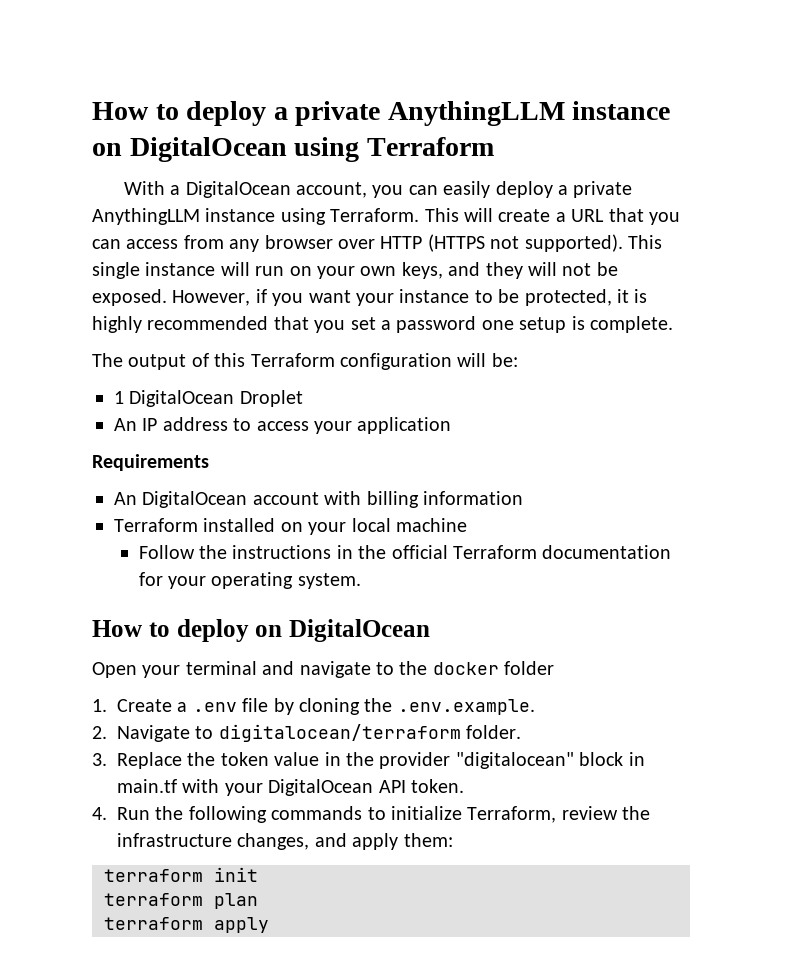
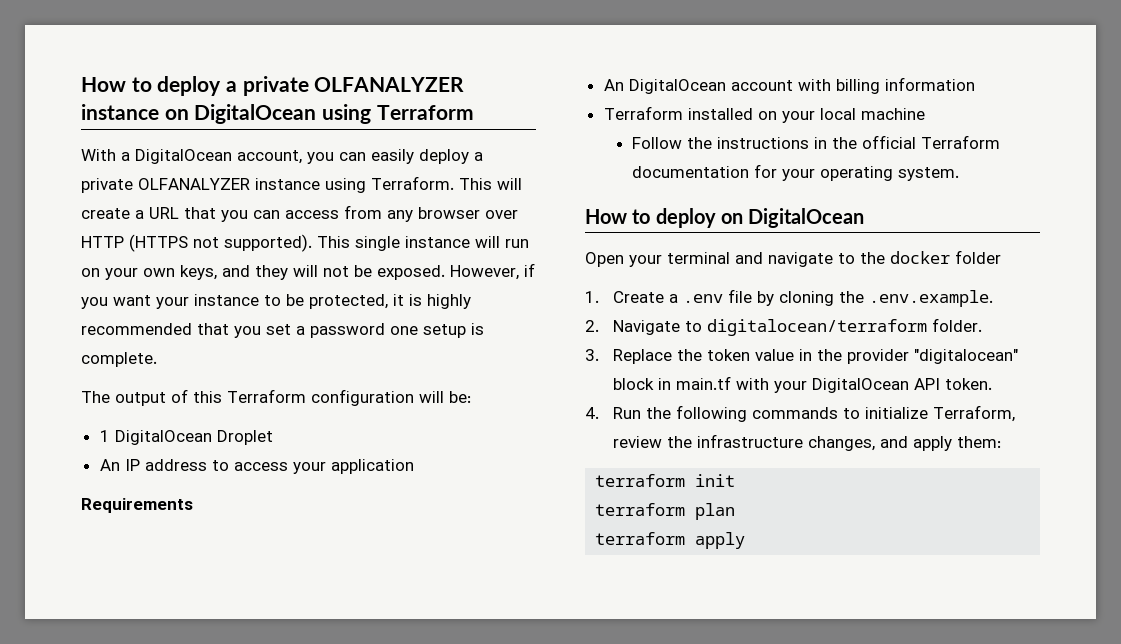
- How to deploy a private AnythingLLM instance on DigitalOcean using Terraform
+ How to deploy a private OLFANALYZER instance on DigitalOcean using Terraform
- With a DigitalOcean account, you can easily deploy a private AnythingLLM instance using Terraform.
+ With a DigitalOcean account, you can easily deploy a private OLFANALYZER instance using Terraform.

